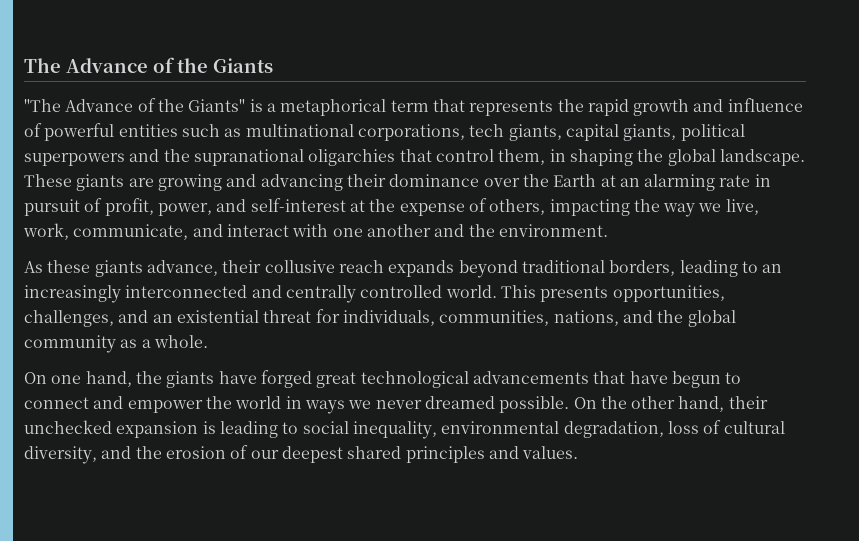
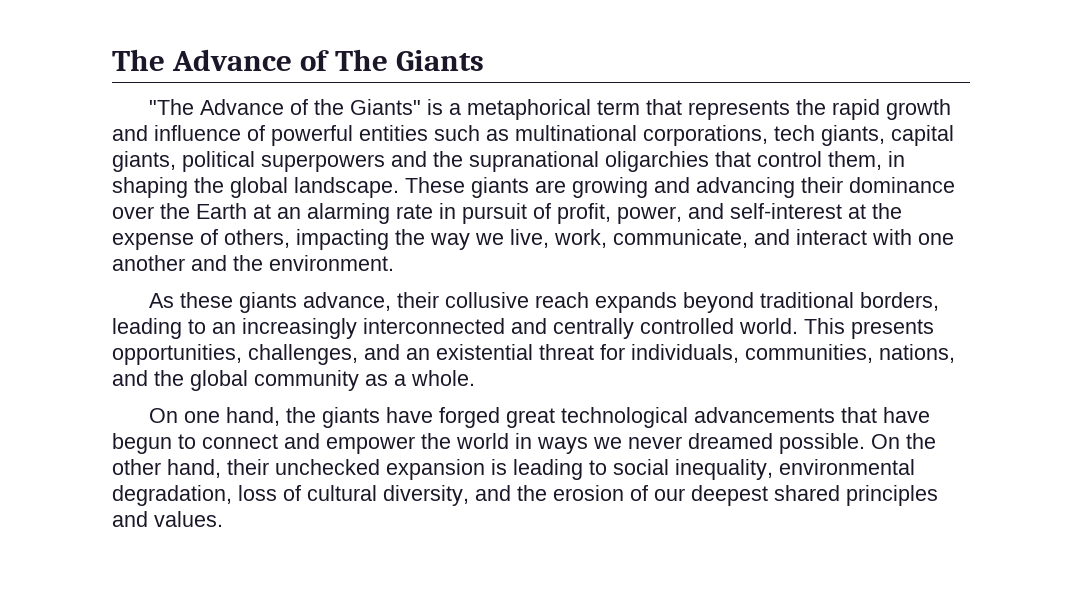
- The Advance of the Giants
+ The Advance of The Giants

